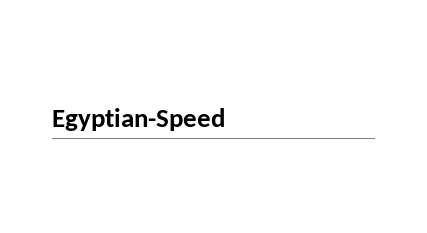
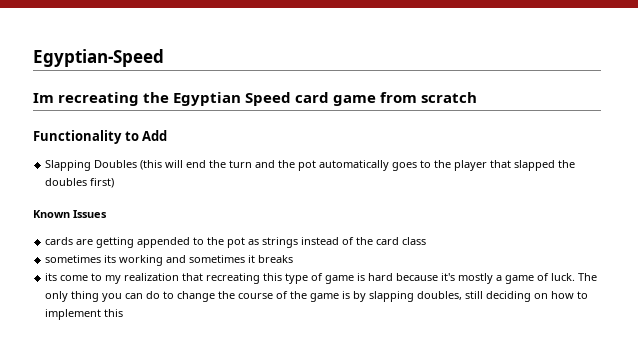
+ Im recreating the Egyptian Speed card game from scratch
+ Functionality to Add
+ Slapping Doubles (this will end the turn and the pot automatically goes to the player that slapped the doubles first)
+ Known Issues
+ cards are getting appended to the pot as strings instead of the card class
+ sometimes its working and sometimes it breaks
+ its come to my realization that recreating this type of game is hard because it's mostly a game of luck. The only thing you can do to change the course of the game is by slapping doubles, still deciding on how to implement this

